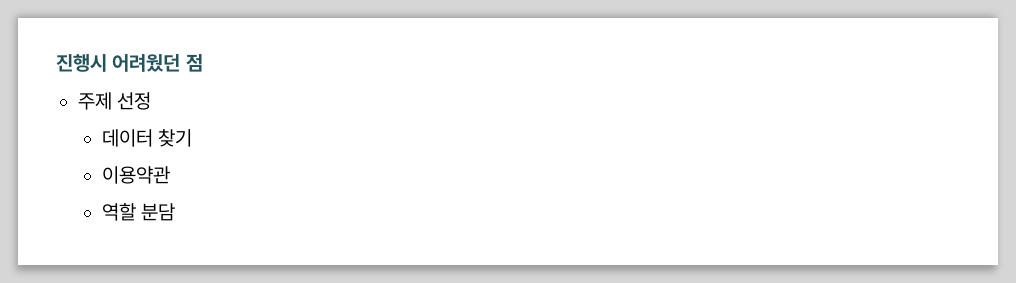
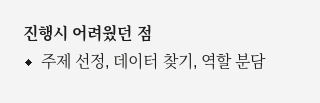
- 주제 선정
- 데이터 찾기
- 이용약관
- 역할 분담
+ 주제 선정, 데이터 찾기, 역할 분담

